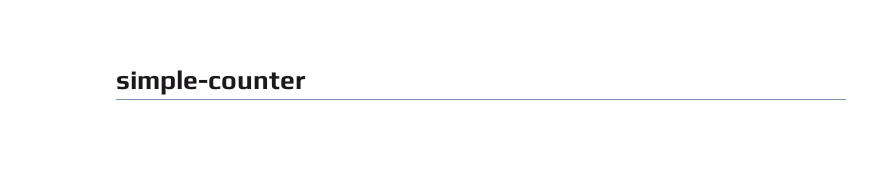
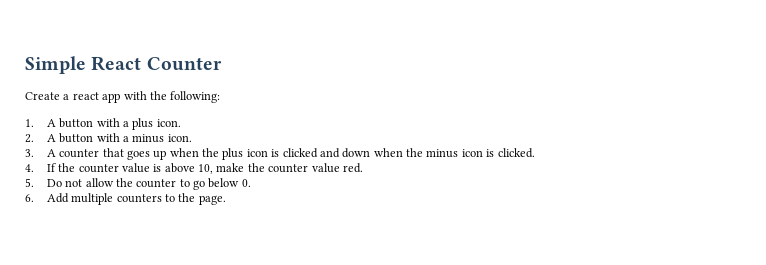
- simple-counter
+ Simple React Counter
+ Create a react app with the following:
+ 1. A button with a plus icon.
+ 2. A button with a minus icon.
+ 3. A counter that goes up when the plus icon is clicked and down when the minus icon is clicked.
+ 4. If the counter value is above 10, make the counter value red.
+ 5. Do not allow the counter to go below 0.
+ 6. Add multiple counters to the page.

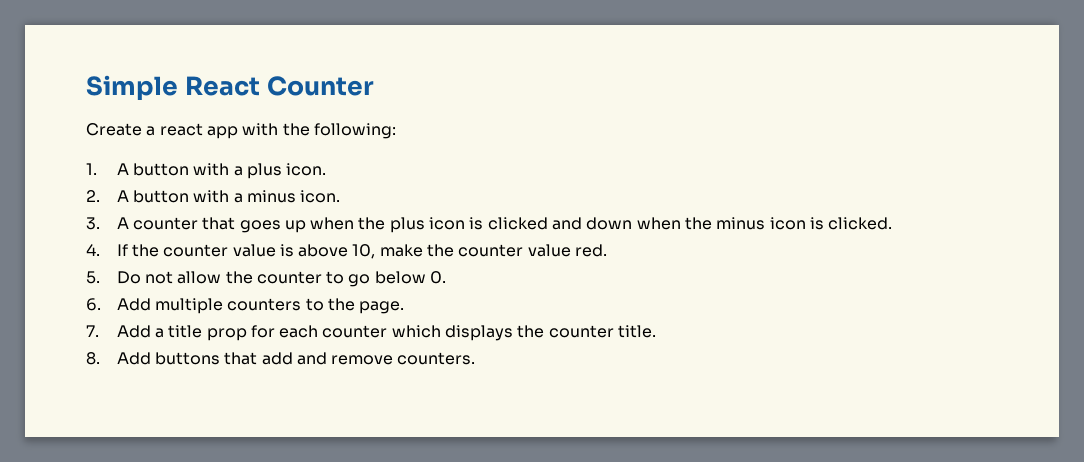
+ 7. Add a title prop for each counter which displays the counter title.
+ 8. Add buttons that add and remove counters.

